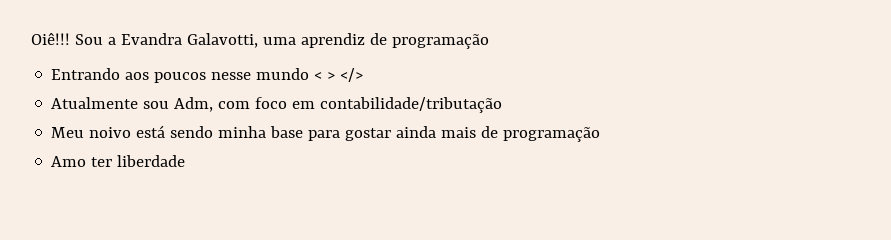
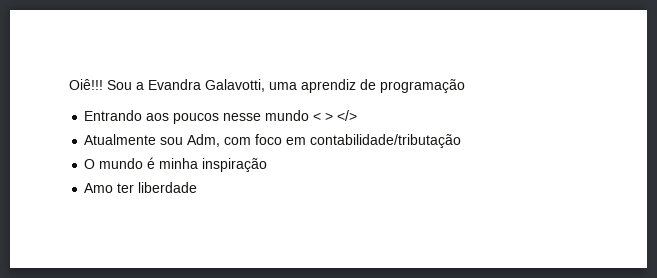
- Meu noivo está sendo minha base para gostar ainda mais de programação
+ O mundo é minha inspiração

